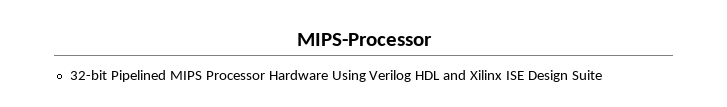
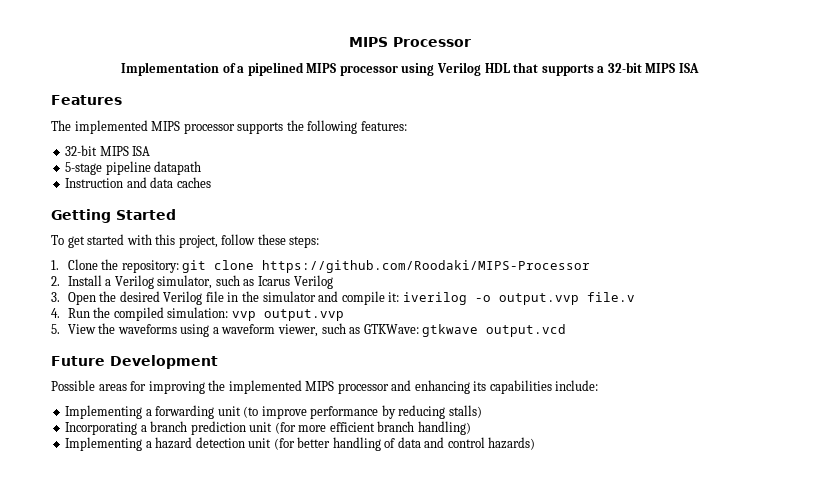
- MIPS-Processor
- 32-bit Pipelined MIPS Processor Hardware Using Verilog HDL and Xilinx ISE Design Suite
+ MIPS Processor
+ Implementation of a pipelined MIPS processor using Verilog HDL that supports a 32-bit MIPS ISA
+ Features
+ The implemented MIPS processor supports the following features:
+ 32-bit MIPS ISA
+ 5-stage pipeline datapath
+ Instruction and data caches
+ Getting Started
+ To get started with this project, follow these steps:
+ 1. Clone the repository: git clone https://github.com/Roodaki/MIPS-Processor
+ 2. Install a Verilog simulator, such as Icarus Verilog
+ 3. Open the desired Verilog file in the simulator and compile it: iverilog -o output.vvp file.v
+ 4. Run the compiled simulation: vvp output.vvp
+ 5. View the waveforms using a waveform viewer, such as GTKWave: gtkwave output.vcd
+ Future Development
+ Possible areas for improving the implemented MIPS processor and enhancing its capabilities include:
+ Implementing a forwarding unit (to improve performance by reducing stalls)
+ Incorporating a branch prediction unit (for more efficient branch handling)
+ Implementing a hazard detection unit (for better handling of data and control hazards)

